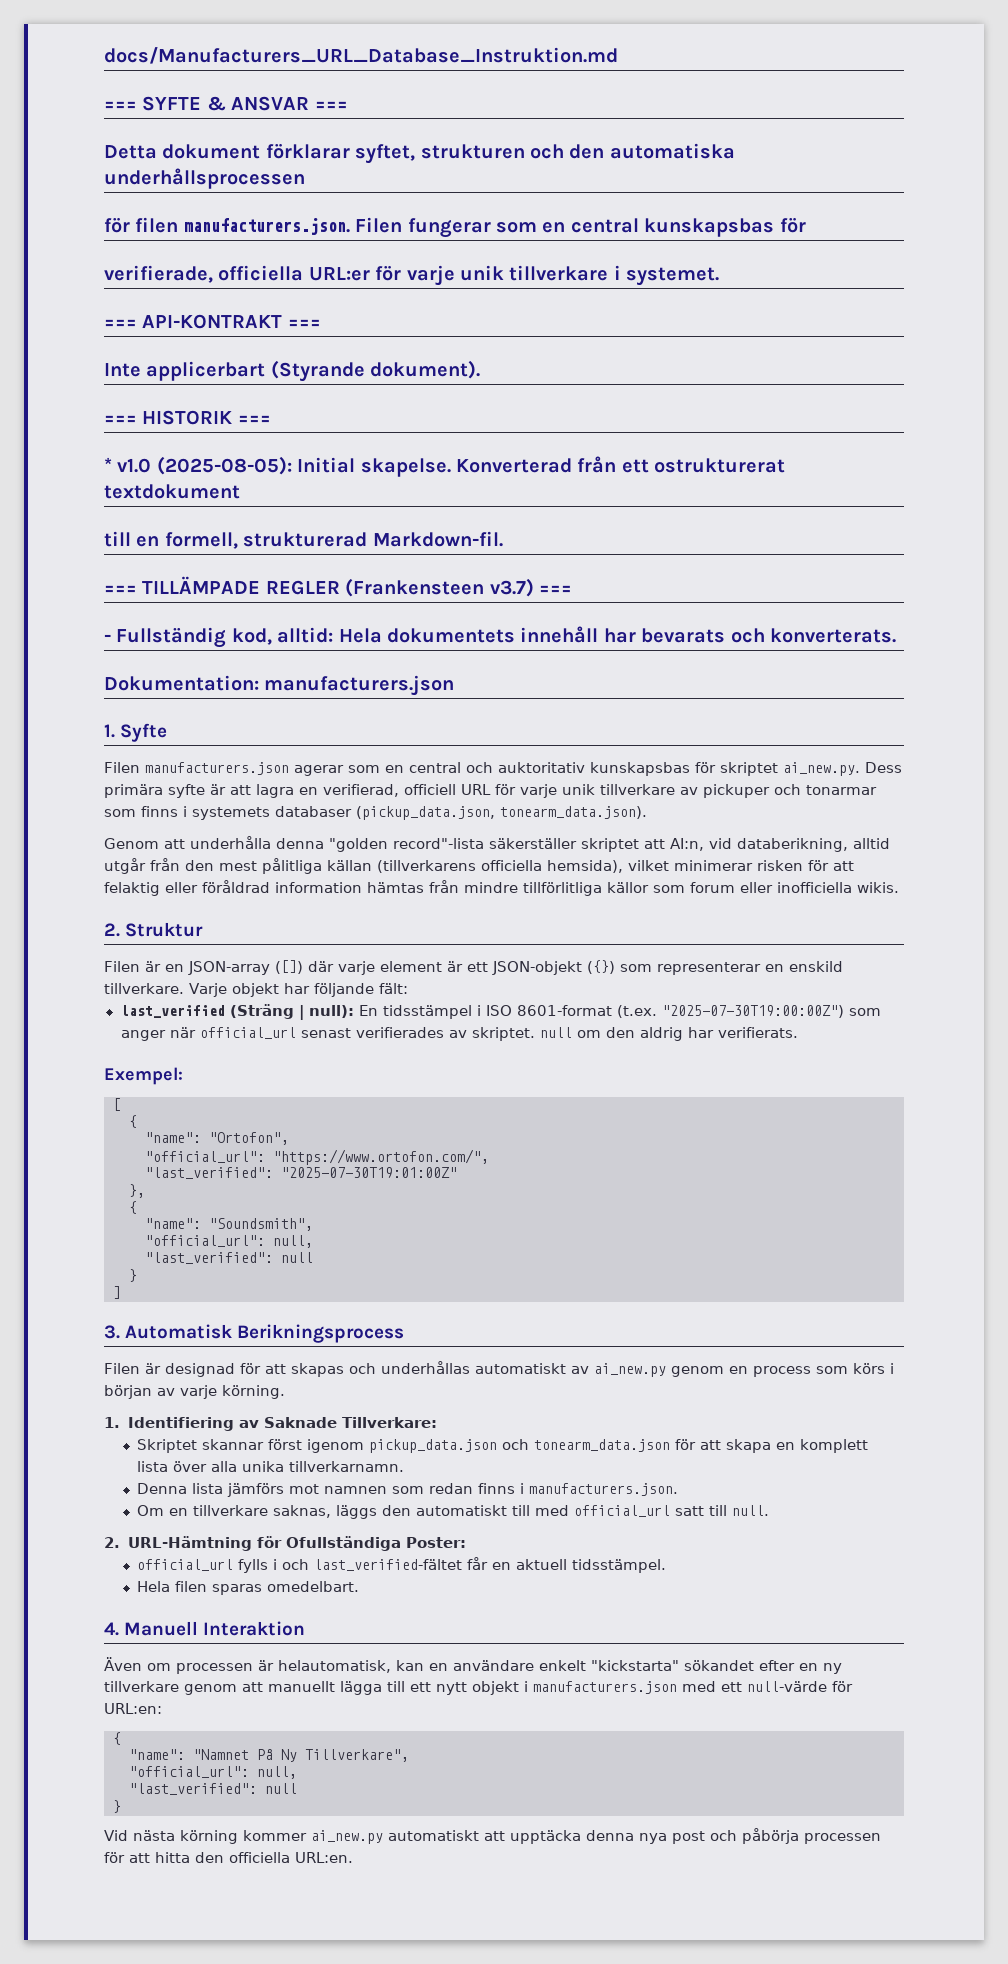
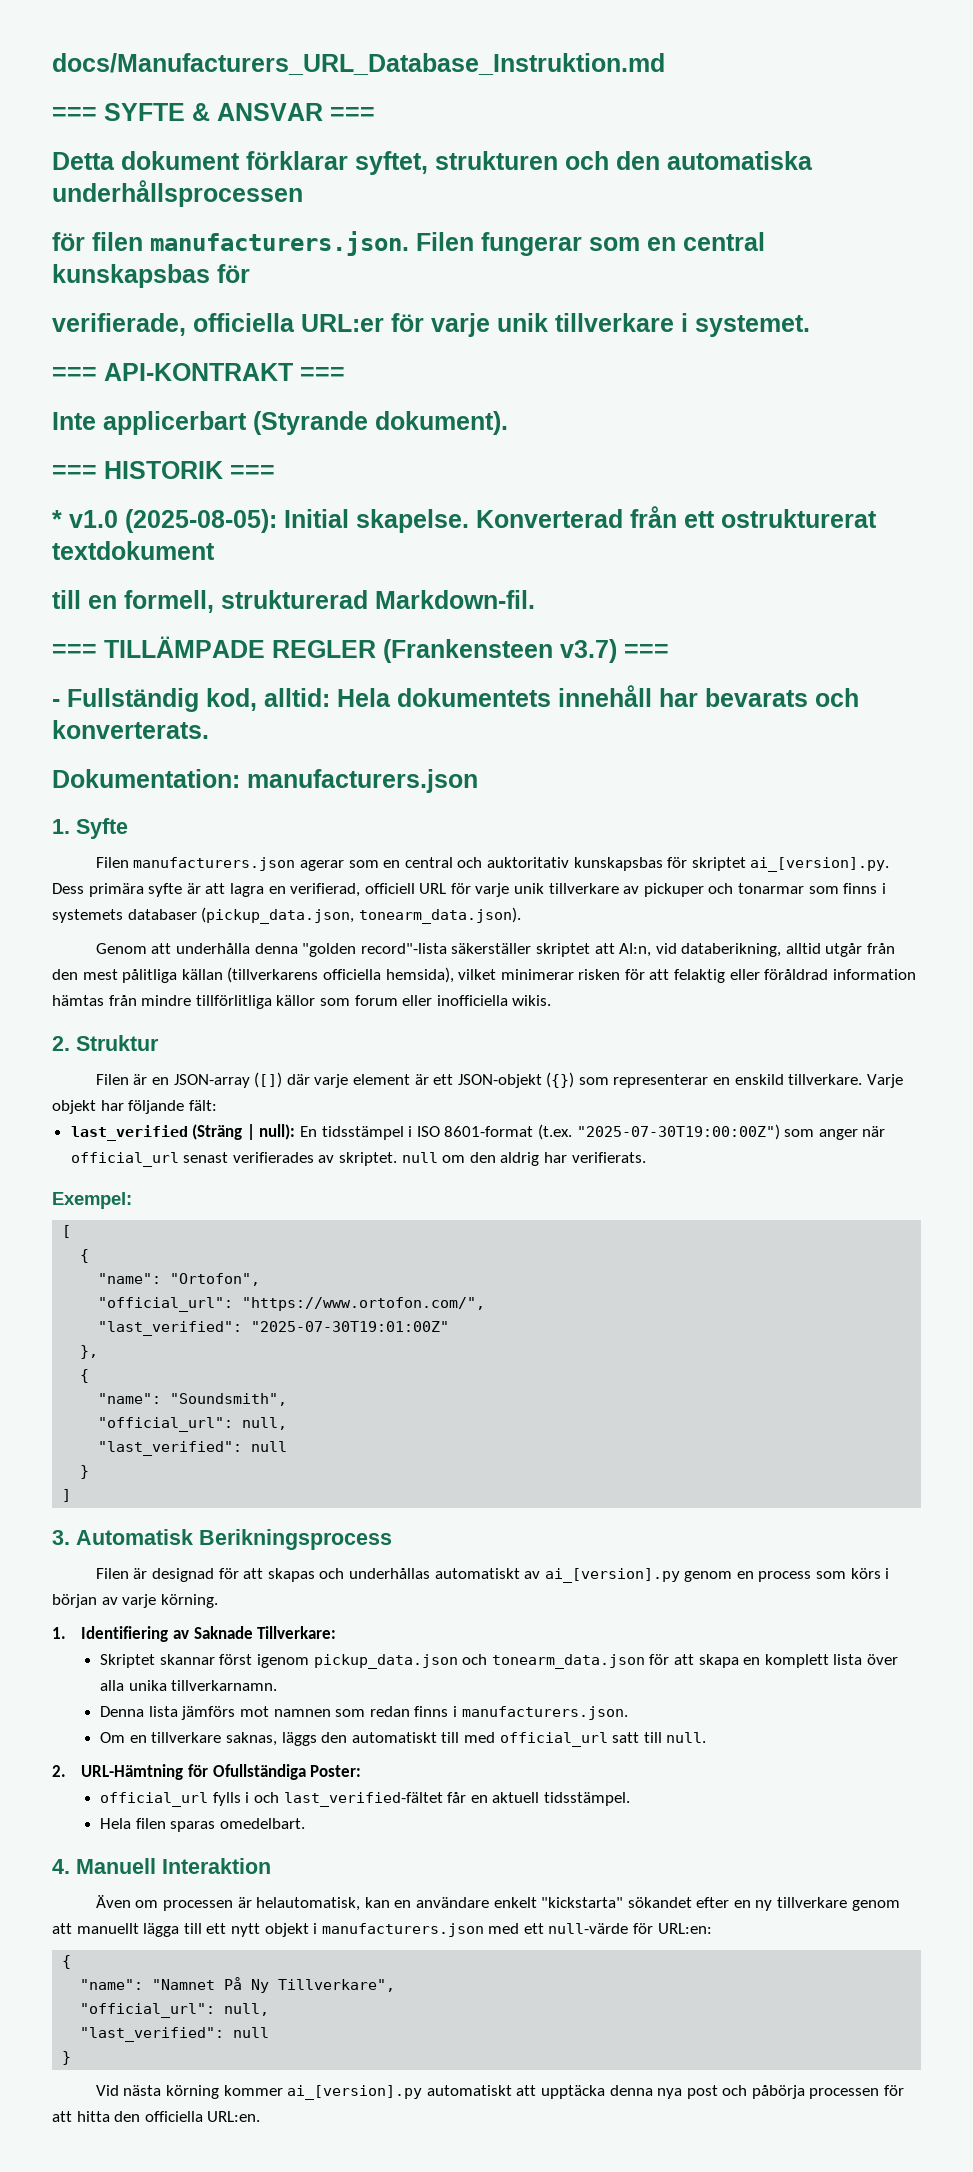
- Filen manufacturers.json agerar som en central och auktoritativ kunskapsbas för skriptet ai_new.py. Dess primära syfte är att lagra en verifierad, officiell URL för varje unik tillverkare av pickuper och tonarmar som finns i systemets databaser (pickup_data.json, tonearm_data.json).
+ Filen manufacturers.json agerar som en central och auktoritativ kunskapsbas för skriptet ai_[version].py. Dess primära syfte är att lagra en verifierad, officiell URL för varje unik tillverkare av pickuper och tonarmar som finns i systemets databaser (pickup_data.json, tonearm_data.json).
- Filen är designad för att skapas och underhållas automatiskt av ai_new.py genom en process som körs i början av varje körning.
+ Filen är designad för att skapas och underhållas automatiskt av ai_[version].py genom en process som körs i början av varje körning.
- Vid nästa körning kommer ai_new.py automatiskt att upptäcka denna nya post och påbörja processen för att hitta den officiella URL:en.
+ Vid nästa körning kommer ai_[version].py automatiskt att upptäcka denna nya post och påbörja processen för att hitta den officiella URL:en.

